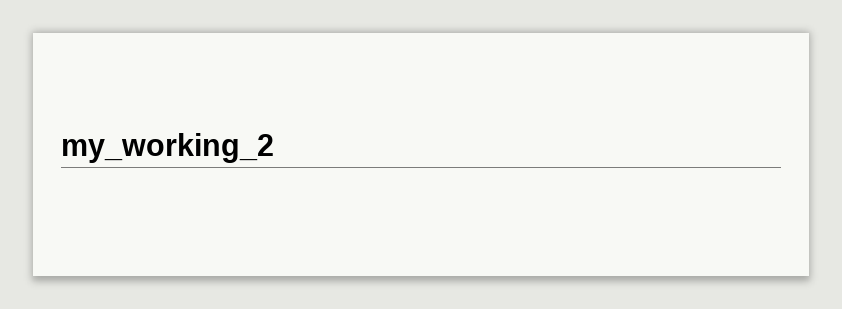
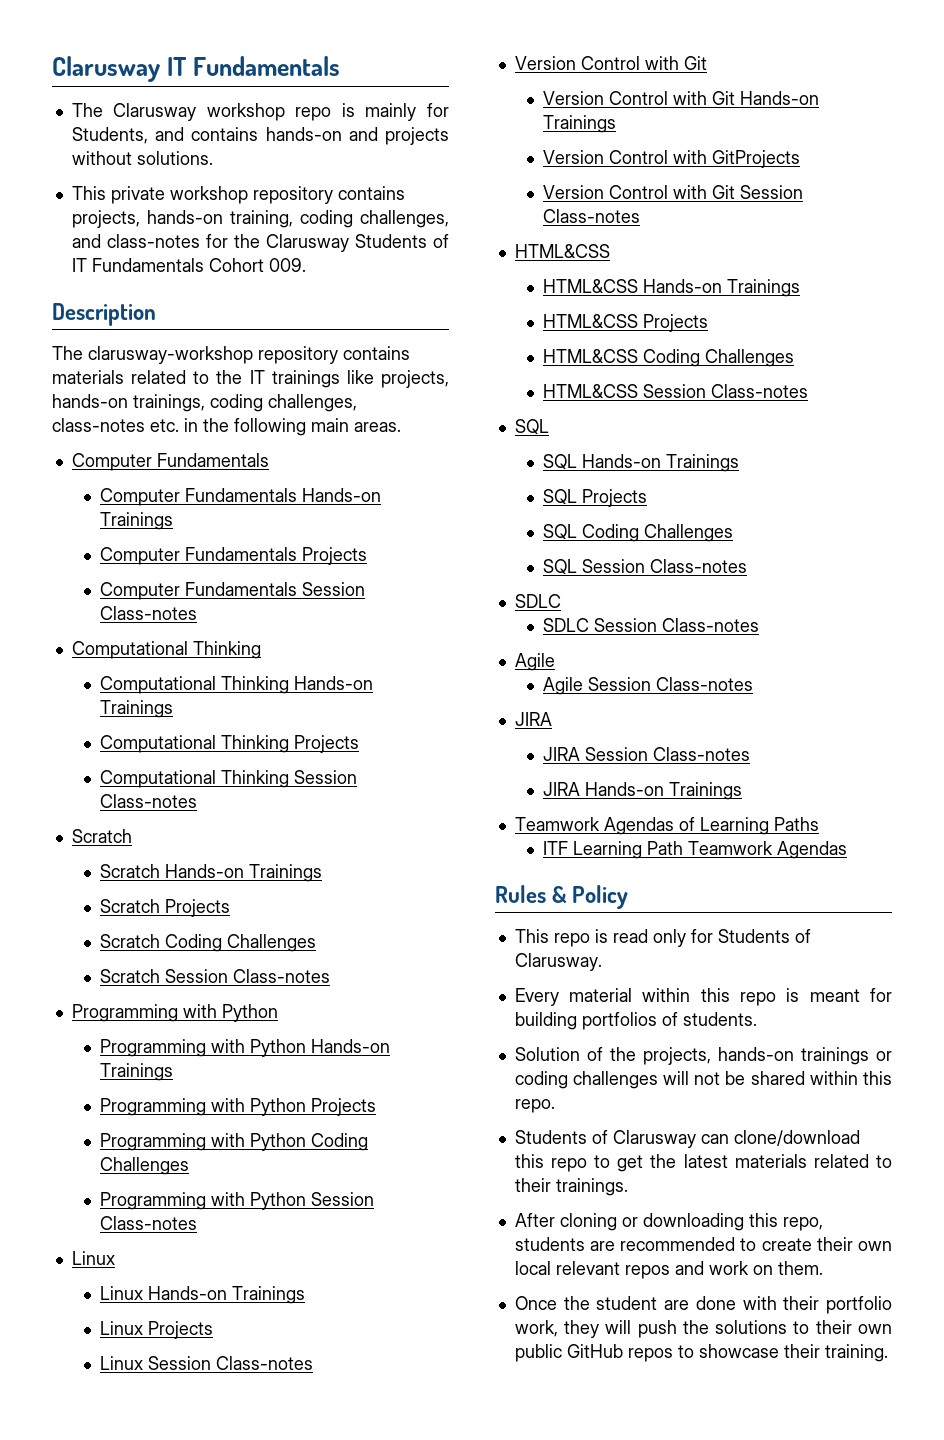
- my_working_2
+ Clarusway IT Fundamentals
+ The Clarusway workshop repo is mainly for Students, and contains hands-on and projects without solutions.
+ This private workshop repository contains projects, hands-on training, coding challenges, and class-notes for the Clarusway Students of IT Fundamentals Cohort 009.
+ Description
+ The clarusway-workshop repository contains materials related to the IT trainings like projects, hands-on trainings, coding challenges, class-notes etc. in the following main areas.
+ Computer Fundamentals
+ Computer Fundamentals Hands-on Trainings
+ Computer Fundamentals Projects
+ Computer Fundamentals Session Class-notes
+ Computational Thinking
+ Computational Thinking Hands-on Trainings
+ Computational Thinking Projects
+ Computational Thinking Session Class-notes
+ Scratch
+ Scratch Hands-on Trainings
+ Scratch Projects
+ Scratch Coding Challenges
+ Scratch Session Class-notes
+ Programming with Python
+ Programming with Python Hands-on Trainings
+ Programming with Python Projects
+ Programming with Python Coding Challenges
+ Programming with Python Session Class-notes
+ Linux
+ Linux Hands-on Trainings
+ Linux Projects
+ Linux Session Class-notes
+ Version Control with Git
+ Version Control with Git Hands-on Trainings
+ Version Control with GitProjects
+ Version Control with Git Session Class-notes
+ HTML&CSS
+ HTML&CSS Hands-on Trainings
+ HTML&CSS Projects
+ HTML&CSS Coding Challenges
+ HTML&CSS Session Class-notes
+ SQL
+ SQL Hands-on Trainings
+ SQL Projects
+ SQL Coding Challenges
+ SQL Session Class-notes
+ SDLC
+ SDLC Session Class-notes
+ Agile
+ Agile Session Class-notes
+ JIRA
+ JIRA Session Class-notes
+ JIRA Hands-on Trainings
+ Teamwork Agendas of Learning Paths
+ ITF Learning Path Teamwork Agendas
+ Rules & Policy
+ This repo is read only for Students of Clarusway.
+ Every material within this repo is meant for building portfolios of students.
+ Solution of the projects, hands-on trainings or coding challenges will not be shared within this repo.
+ Students of Clarusway can clone/download this repo to get the latest materials related to their trainings.
+ After cloning or downloading this repo, students are recommended to create their own local relevant repos and work on them.
+ Once the student are done with their portfolio work, they will push the solutions to their own public GitHub repos to showcase their training.

